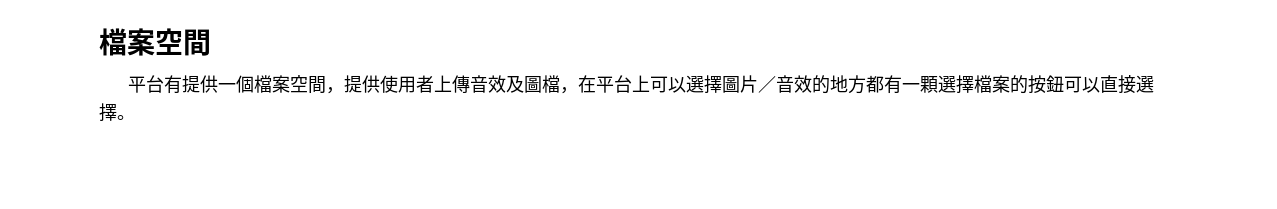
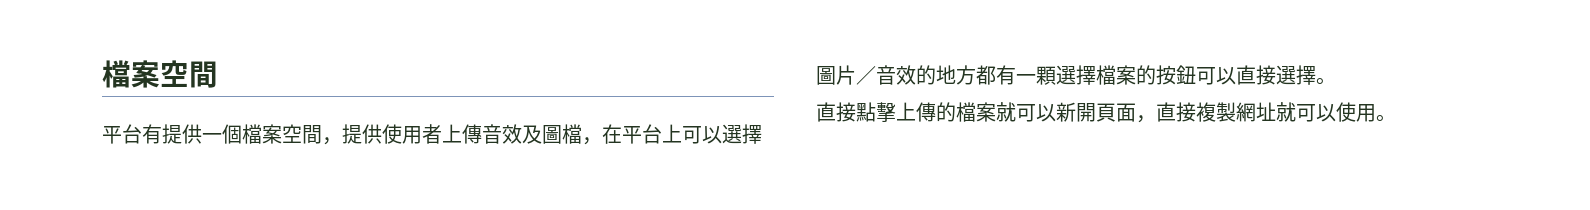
+ 直接點擊上傳的檔案就可以新開頁面，直接複製網址就可以使用。

